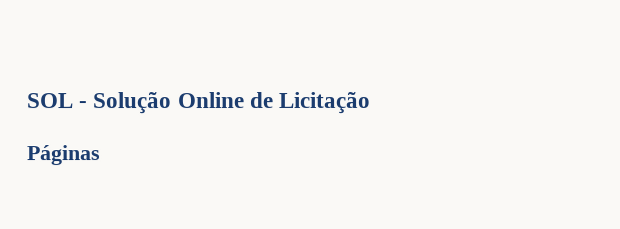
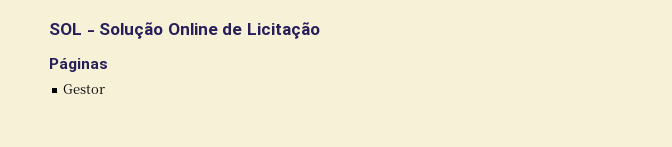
+ Gestor

